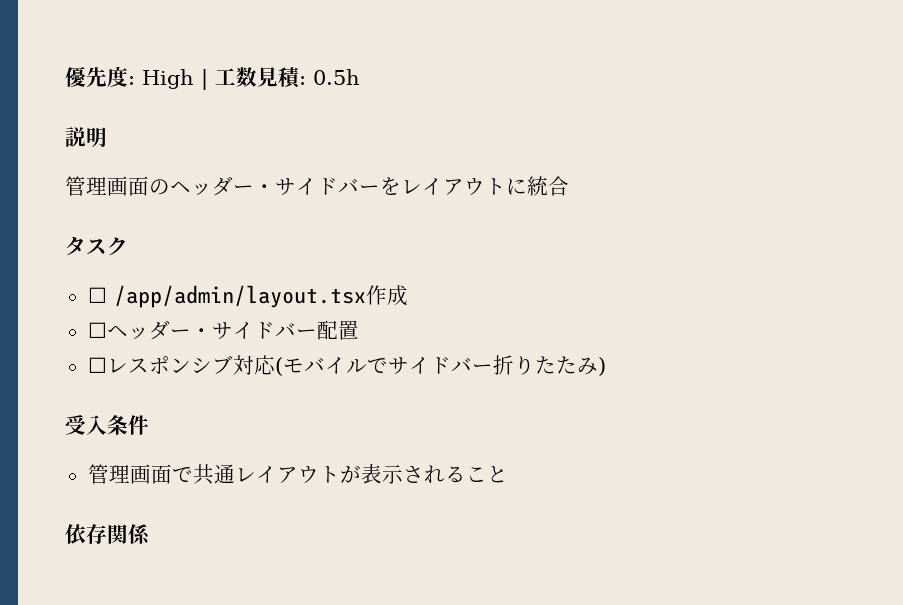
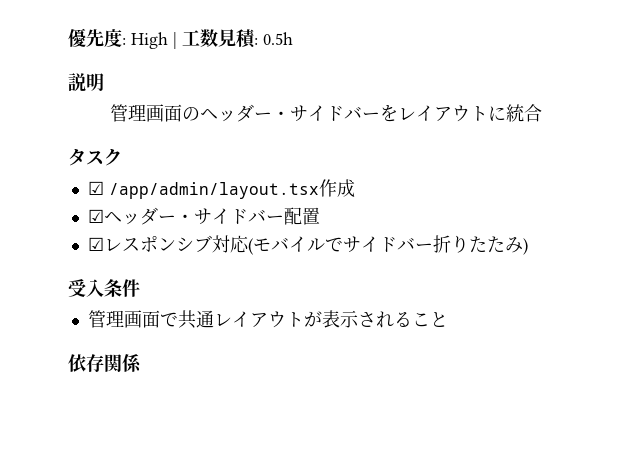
- ☐ /app/admin/layout.tsx作成
+ ☑ /app/admin/layout.tsx作成
- ☐ヘッダー・サイドバー配置
+ ☑ヘッダー・サイドバー配置
- ☐レスポンシブ対応(モバイルでサイドバー折りたたみ)
+ ☑レスポンシブ対応(モバイルでサイドバー折りたたみ)

